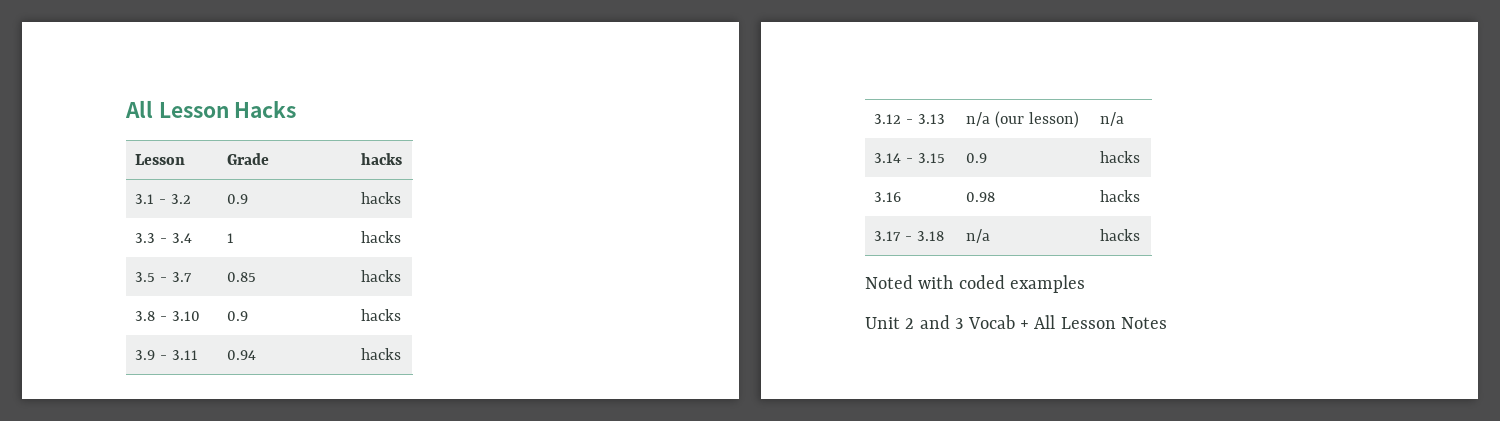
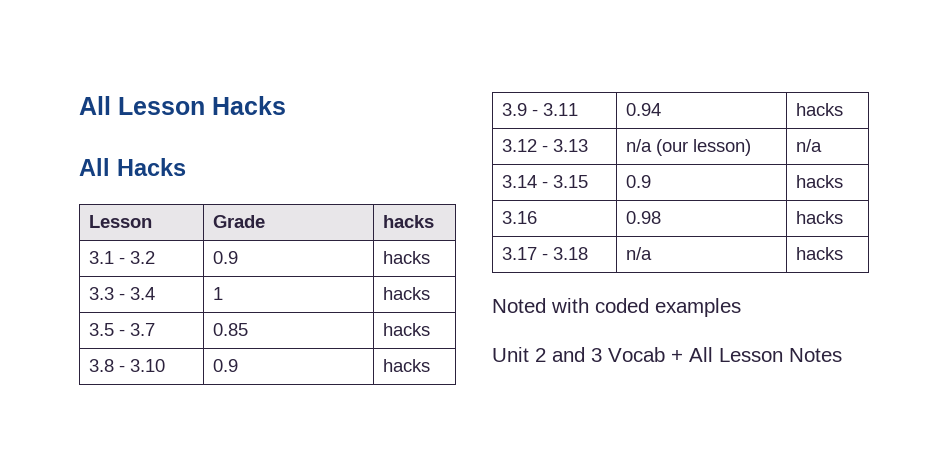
+ All Hacks

